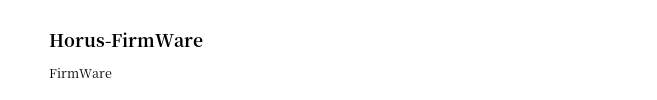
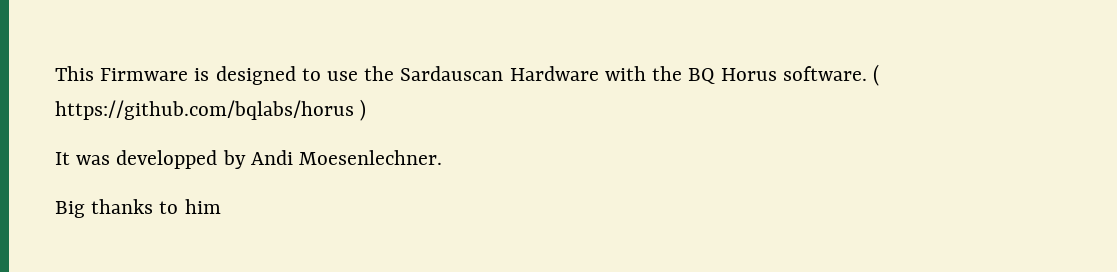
- Horus-FirmWare
- FirmWare
+ This Firmware is designed to use the Sardauscan Hardware with the BQ Horus software. ( https://github.com/bqlabs/horus )
+ It was developped by Andi Moesenlechner.
+ Big thanks to him

